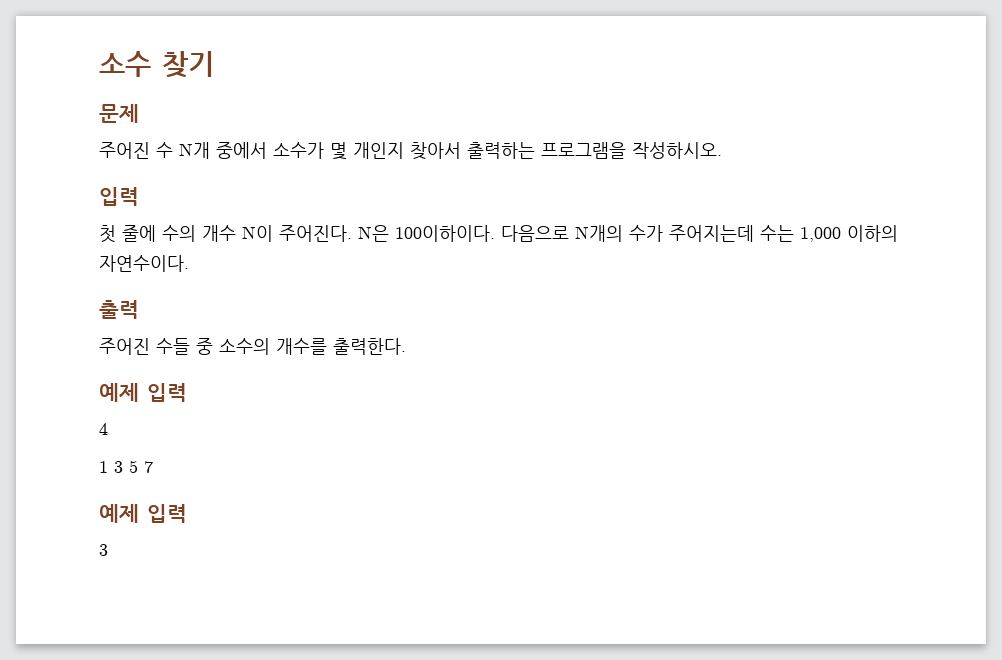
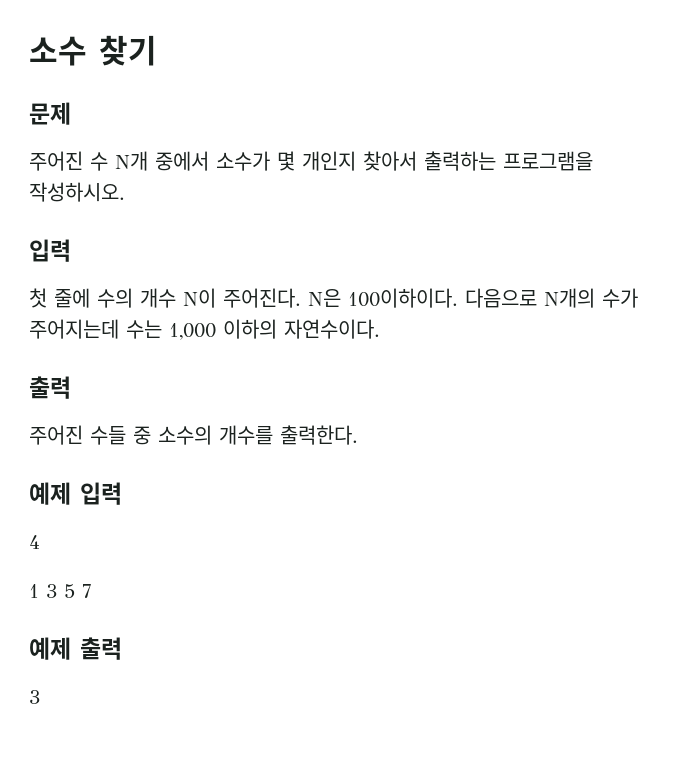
  1 3 5 7
- 예제 입력
+ 예제 출력

